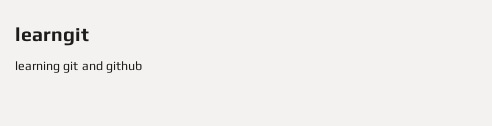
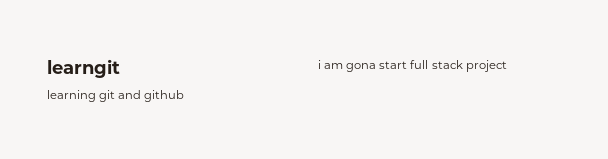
+ i am gona start full stack project

